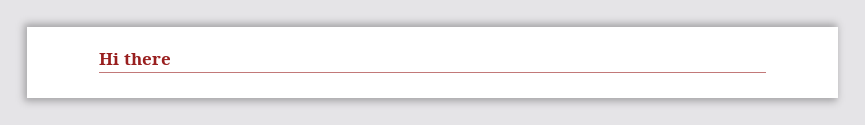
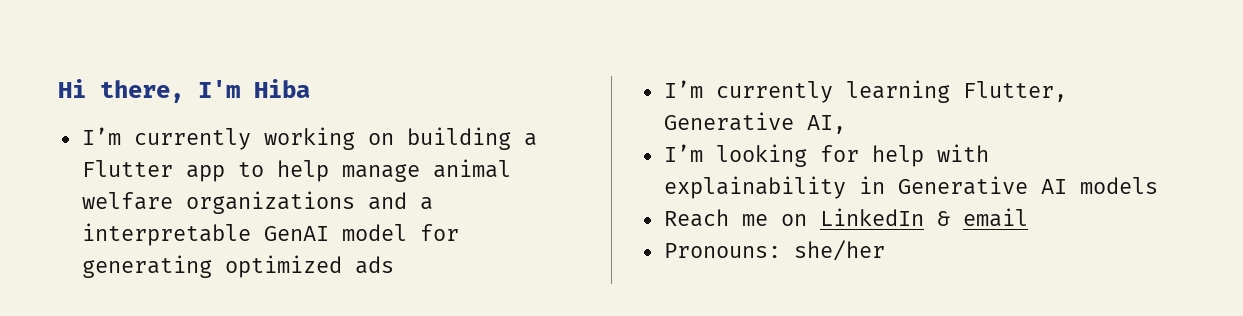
- Hi there
+ Hi there, I'm Hiba
+ I’m currently working on building a Flutter app to help manage animal welfare organizations and a interpretable GenAI model for generating optimized ads
+ I’m currently learning Flutter, Generative AI,
+ I’m looking for help with explainability in Generative AI models
+ Reach me on LinkedIn & email
+ Pronouns: she/her

